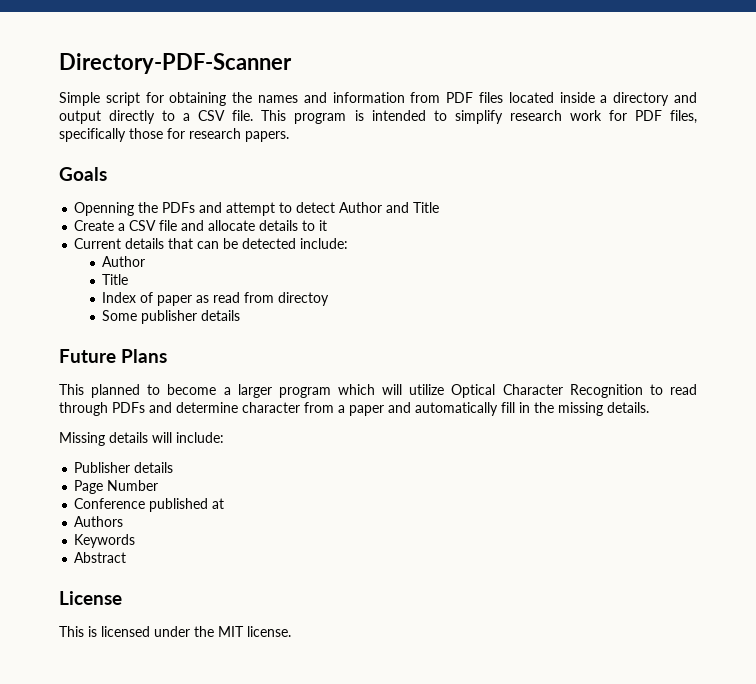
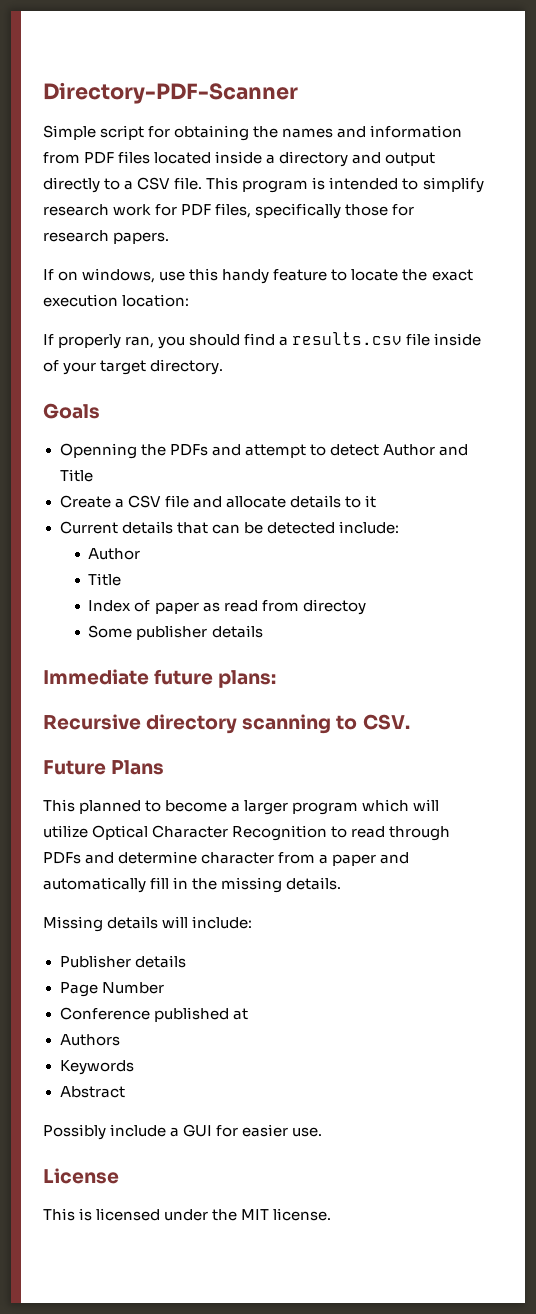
+ If on windows, use this handy feature to locate the exact execution location:
+ If properly ran, you should find a results.csv file inside of your target directory.
+ Immediate future plans:
+ Recursive directory scanning to CSV.
+ Possibly include a GUI for easier use.

